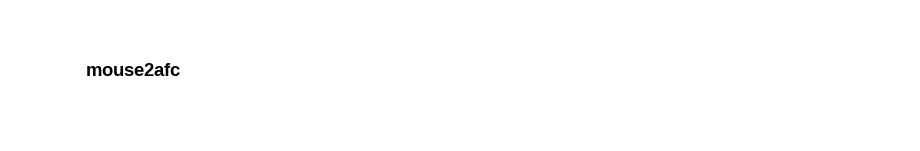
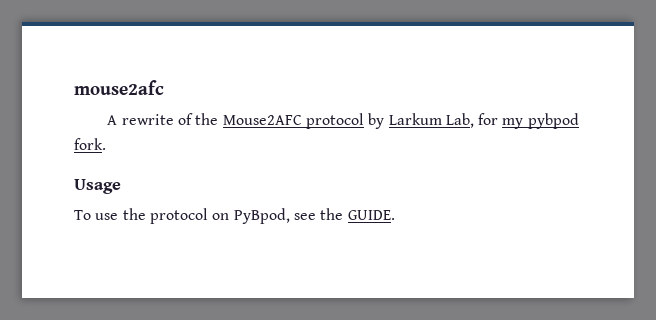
+ A rewrite of the Mouse2AFC protocol by Larkum Lab, for my pybpod fork.
+ Usage
+ To use the protocol on PyBpod, see the GUIDE.

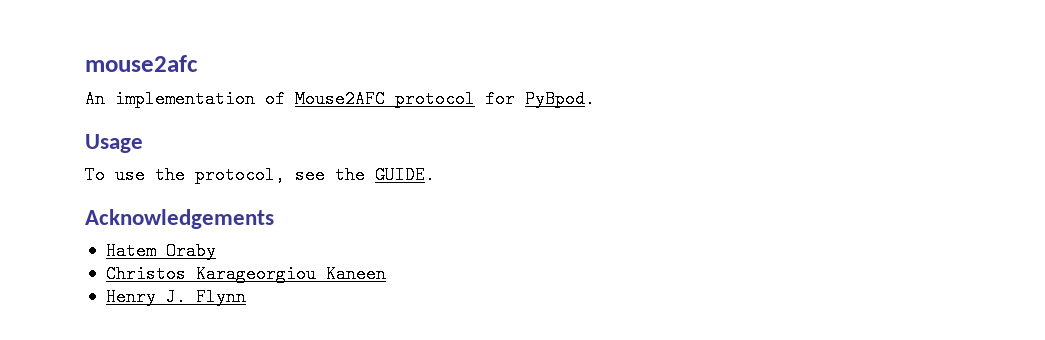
- A rewrite of the Mouse2AFC protocol by Larkum Lab, for my pybpod fork.
+ An implementation of Mouse2AFC protocol for PyBpod.
- To use the protocol on PyBpod, see the GUIDE.
+ To use the protocol, see the GUIDE.
+ Acknowledgements
+ Hatem Oraby
+ Christos Karageorgiou Kaneen
+ Henry J. Flynn

